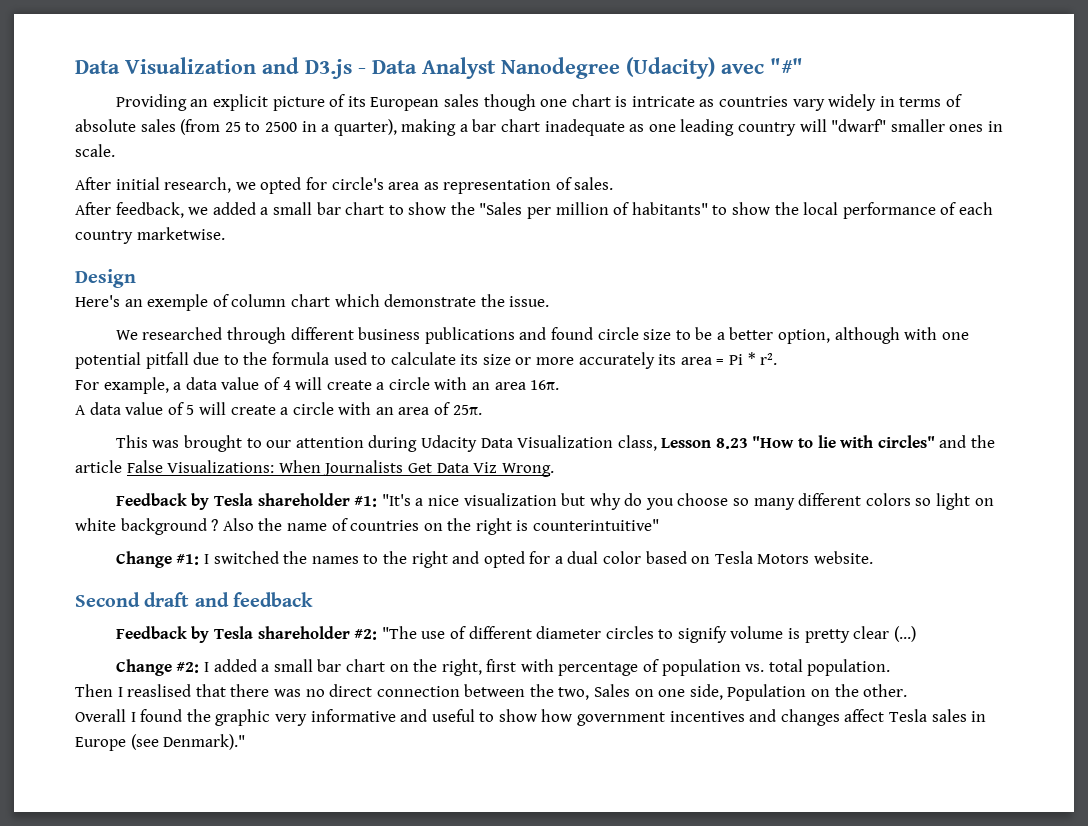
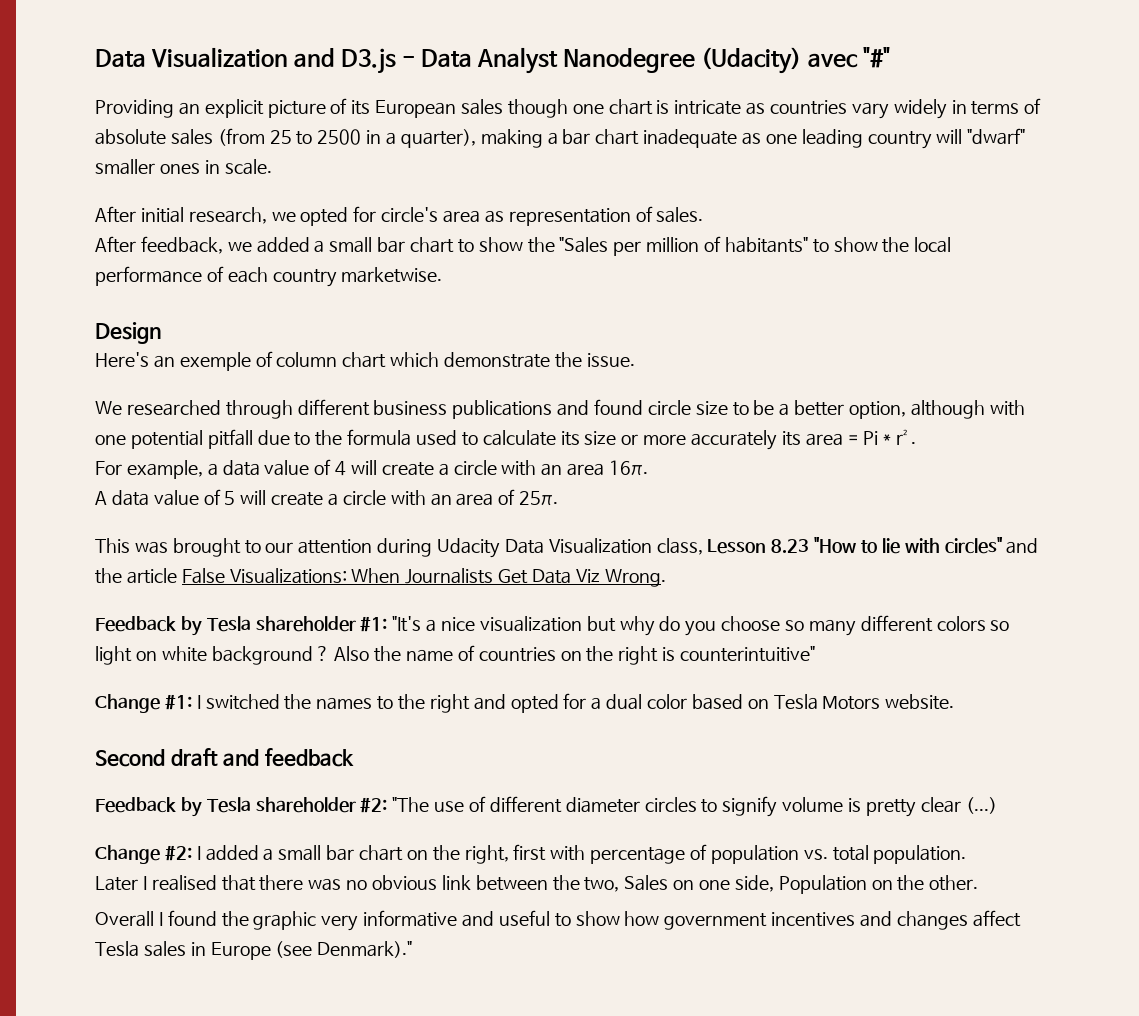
- Then I reaslised that there was no direct connection between the two, Sales on one side, Population on the other.
+ Later I realised that there was no obvious link between the two, Sales on one side, Population on the other.

